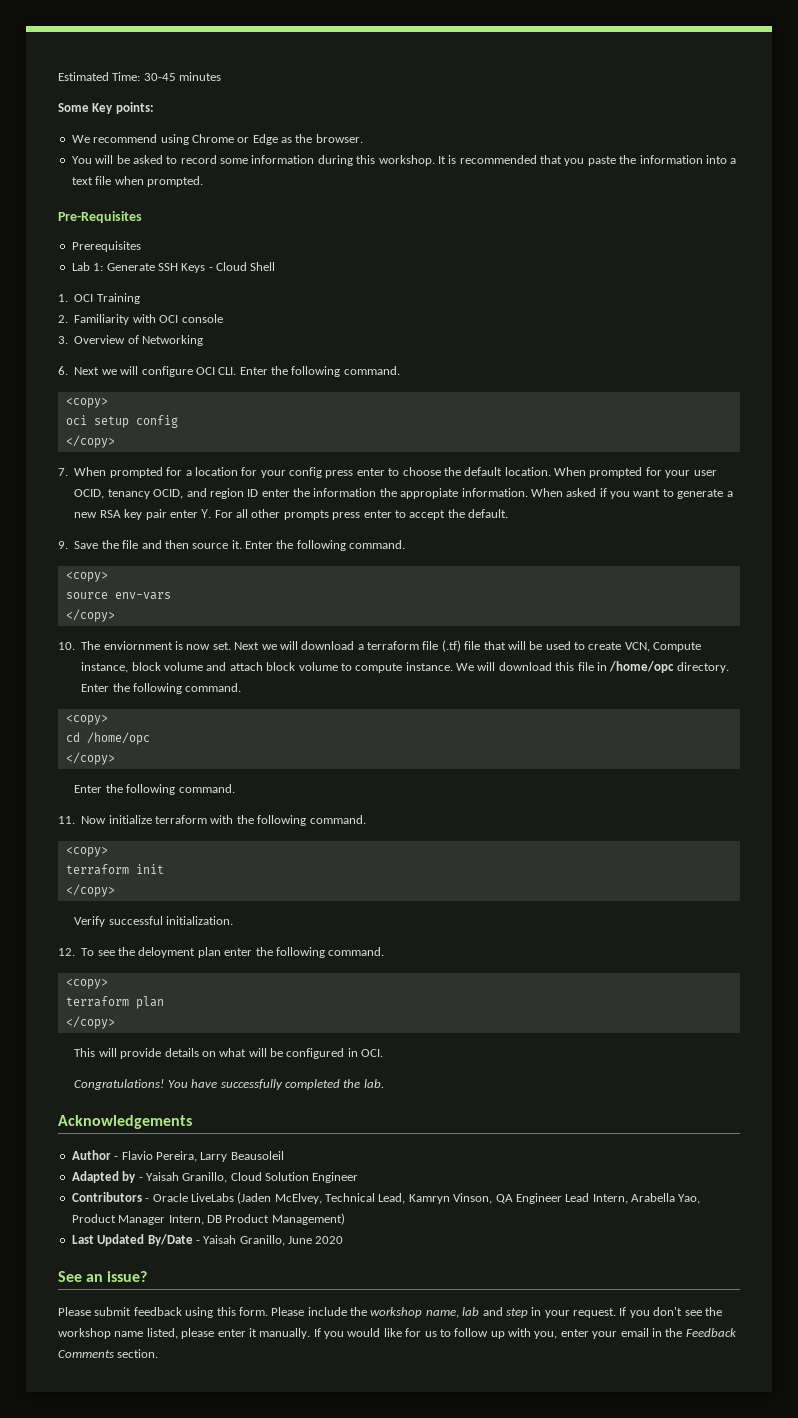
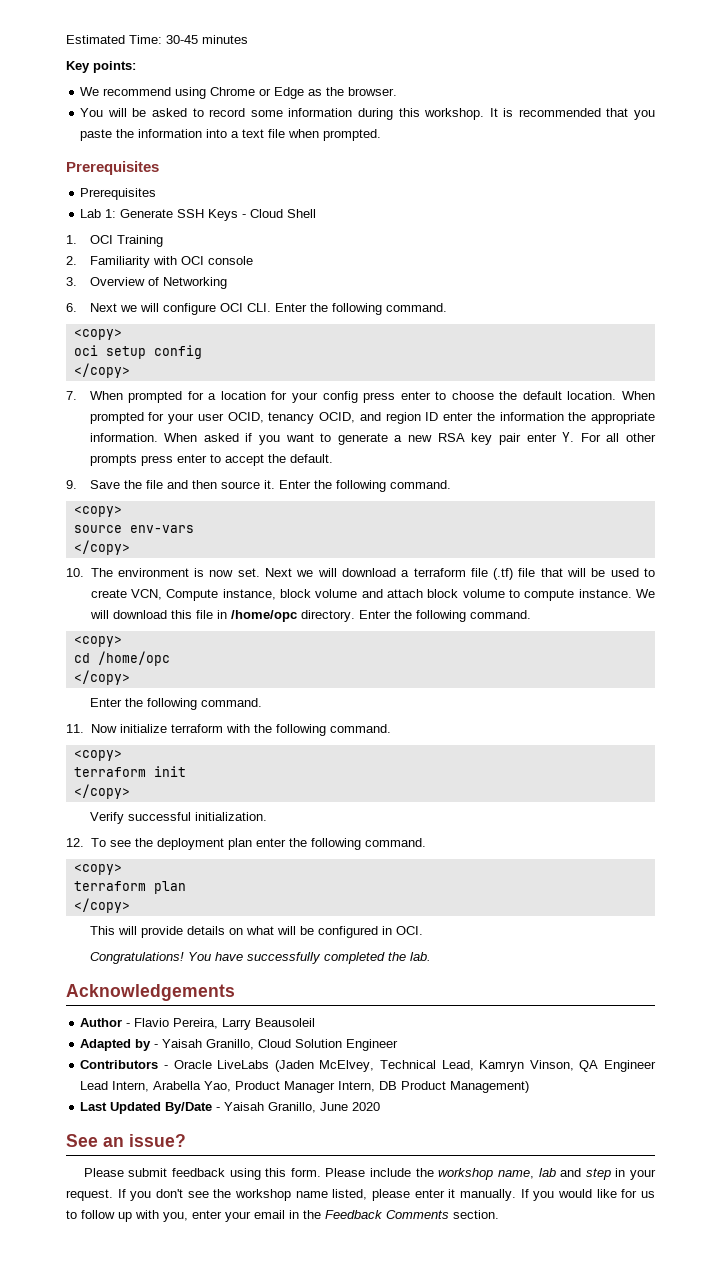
- Some Key points:
+ Key points:
  It is recommended that you paste the information into a text file when prompted.
- Pre-Requisites
+ Prerequisites
- When prompted for your user OCID, tenancy OCID, and region ID enter the information the appropiate information.
+ When prompted for your user OCID, tenancy OCID, and region ID enter the information the appropriate information.
- 10. The enviornment is now set.
+ 10. The environment is now set.
- 12. To see the deloyment plan enter the following command.
+ 12. To see the deployment plan enter the following command.

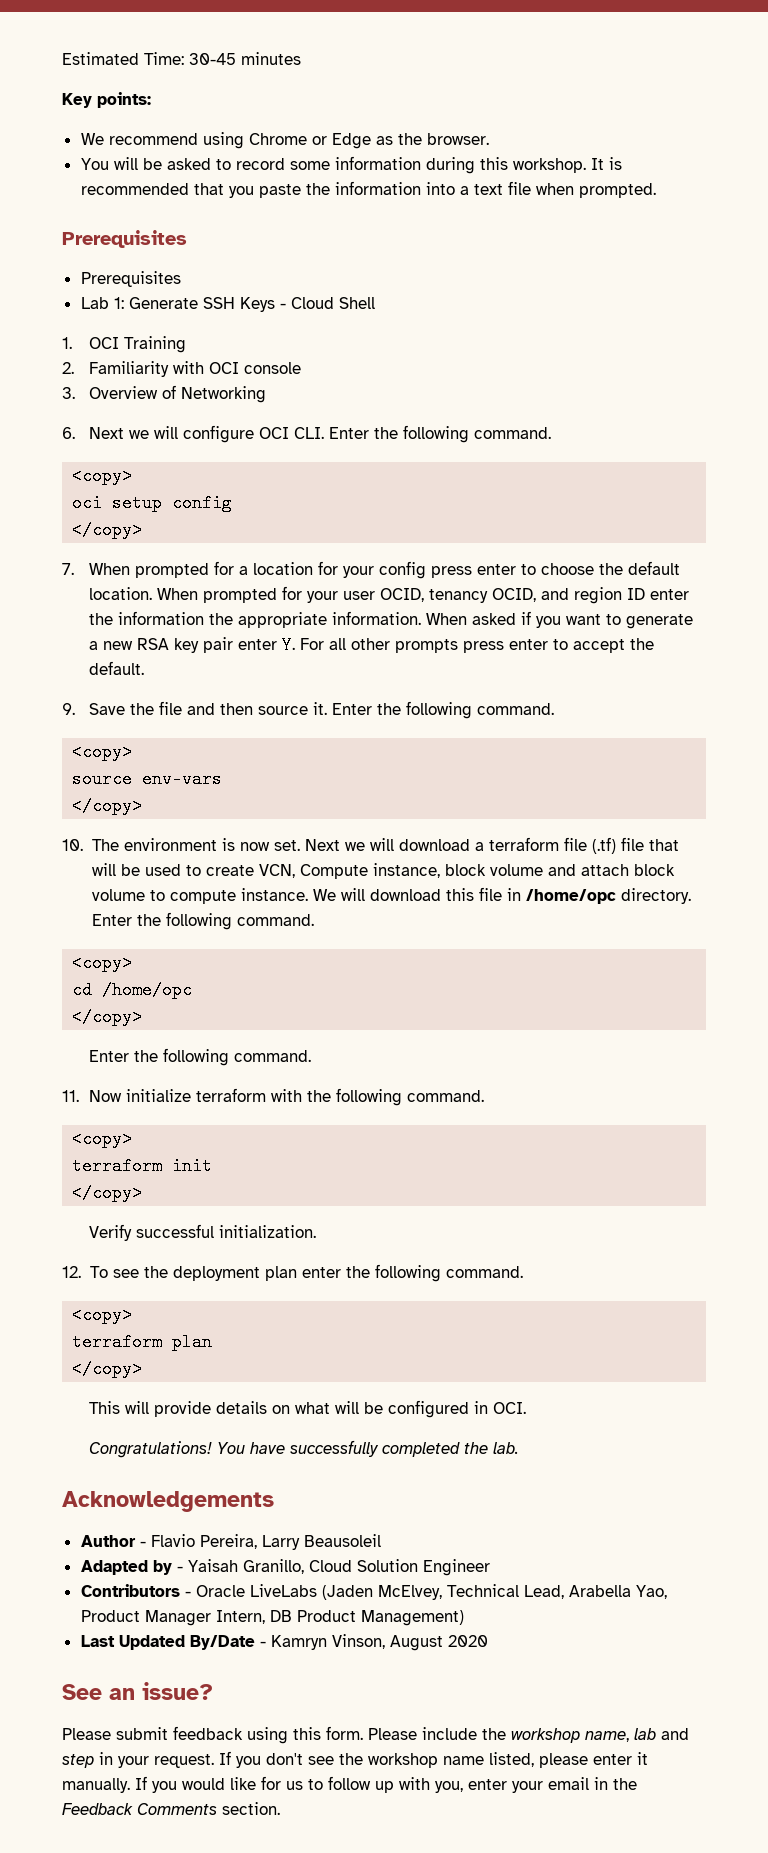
- Contributors - Oracle LiveLabs (Jaden McElvey, Technical Lead, Kamryn Vinson, QA Engineer Lead Intern, Arabella Yao, Product Manager Intern, DB Product Management)
+ Contributors - Oracle LiveLabs (Jaden McElvey, Technical Lead, Arabella Yao, Product Manager Intern, DB Product Management)
- Last Updated By/Date - Yaisah Granillo, June 2020
+ Last Updated By/Date - Kamryn Vinson, August 2020

